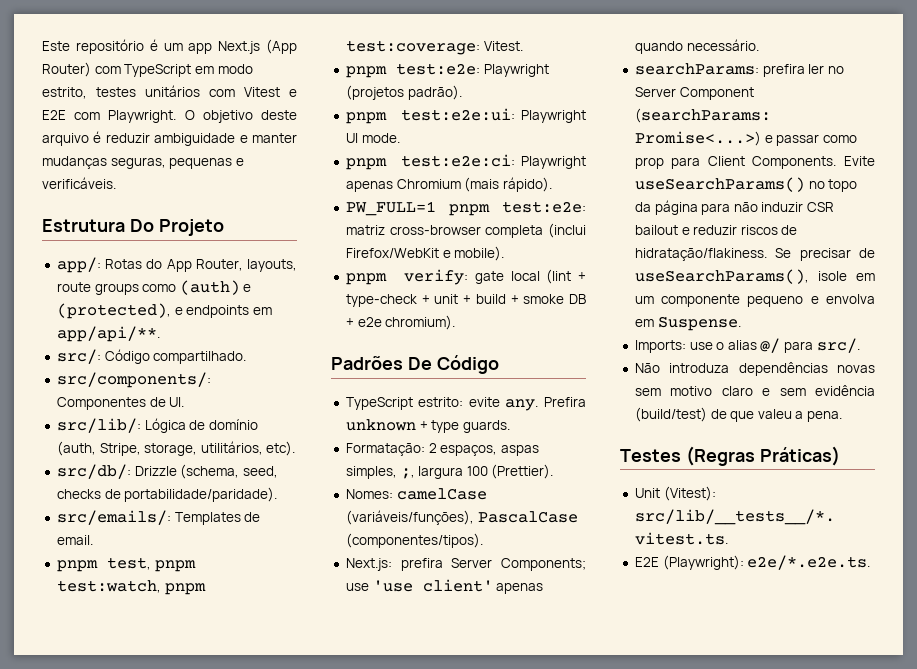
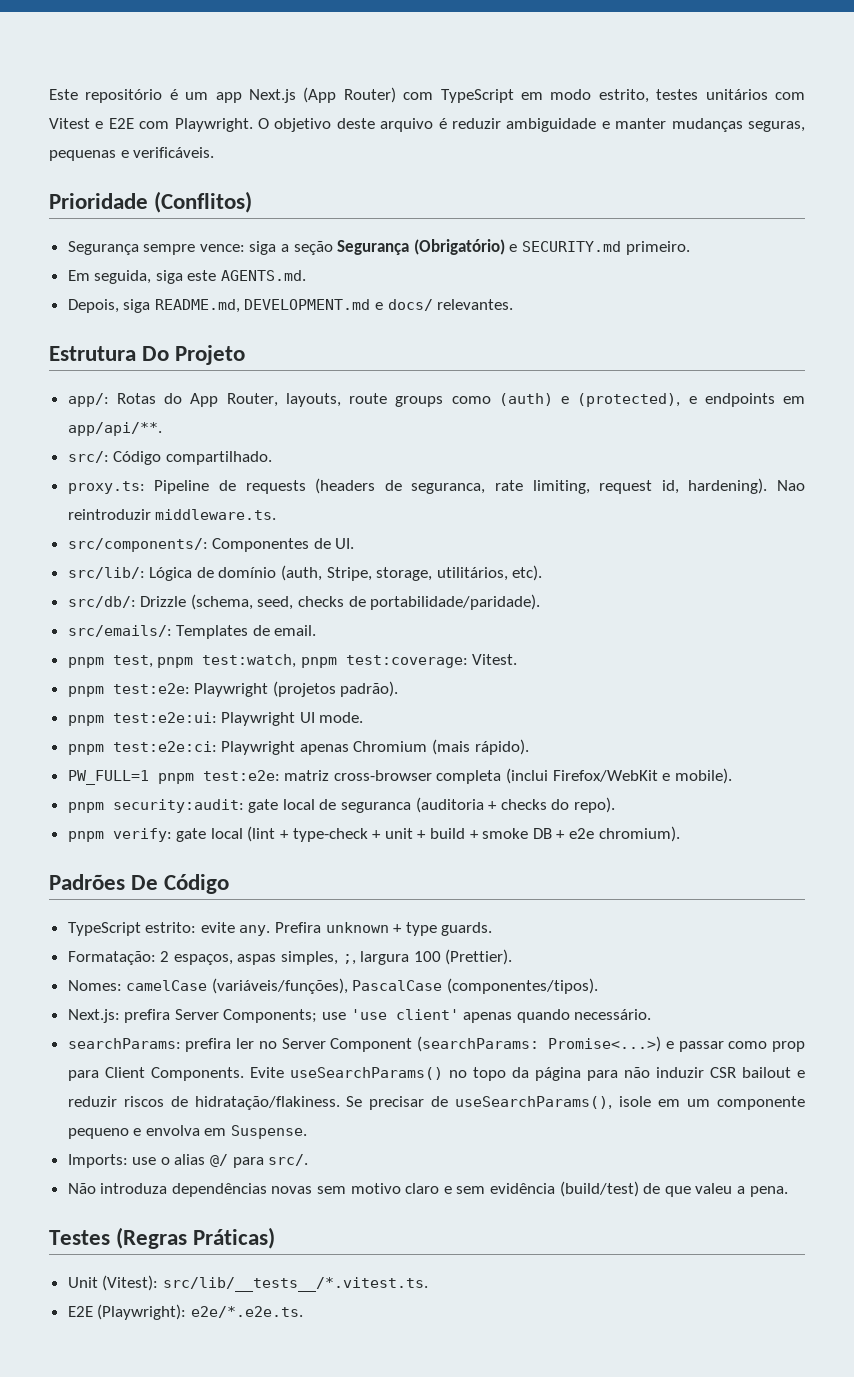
+ Prioridade (Conflitos)
+ Segurança sempre vence: siga a seção Segurança (Obrigatório) e SECURITY.md primeiro.
+ Em seguida, siga este AGENTS.md.
+ Depois, siga README.md, DEVELOPMENT.md e docs/ relevantes.
+ proxy.ts: Pipeline de requests (headers de seguranca, rate limiting, request id, hardening). Nao reintroduzir middleware.ts.
+ pnpm security:audit: gate local de seguranca (auditoria + checks do repo).

